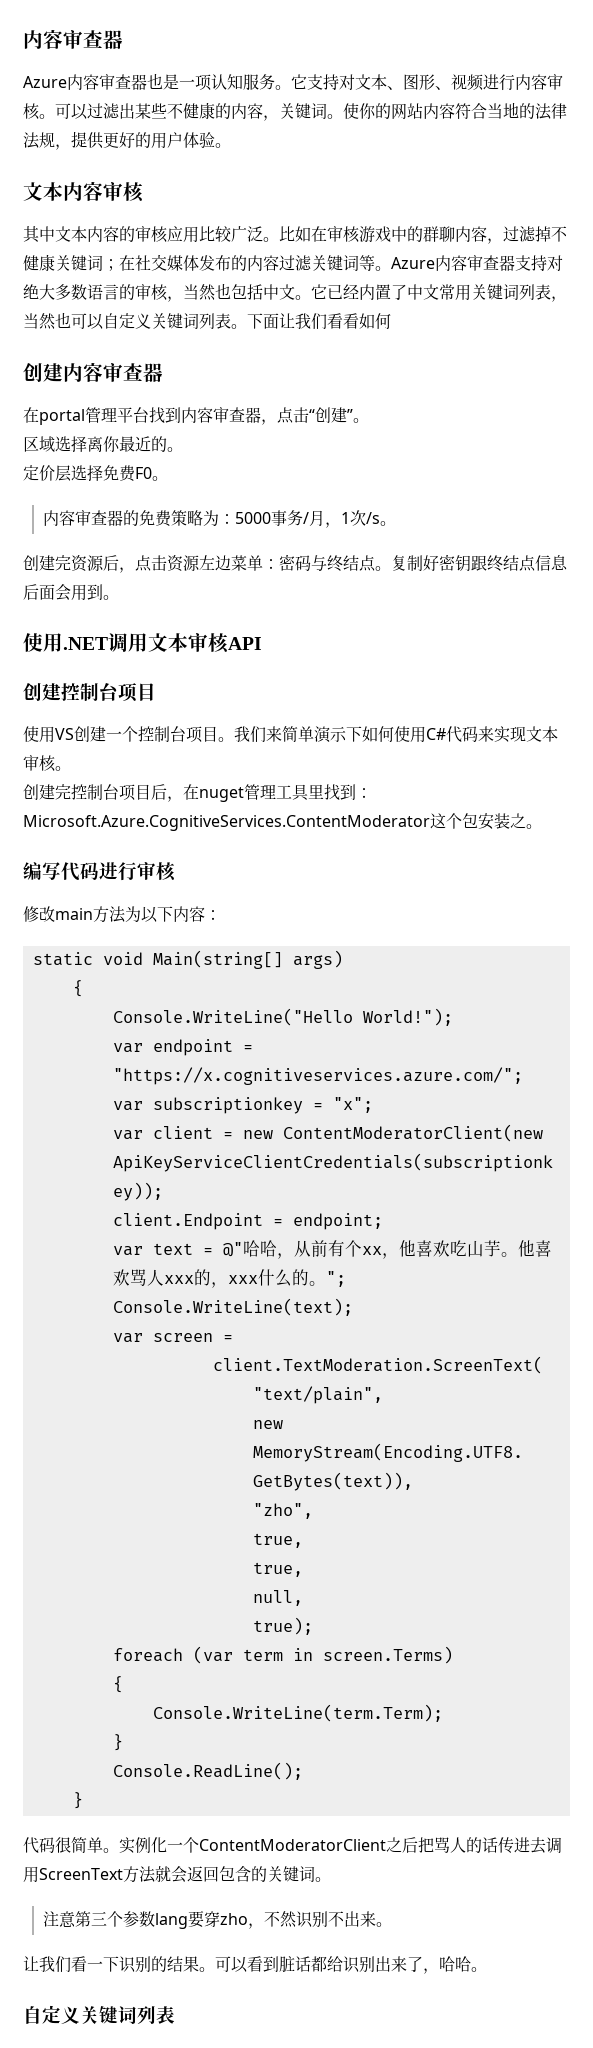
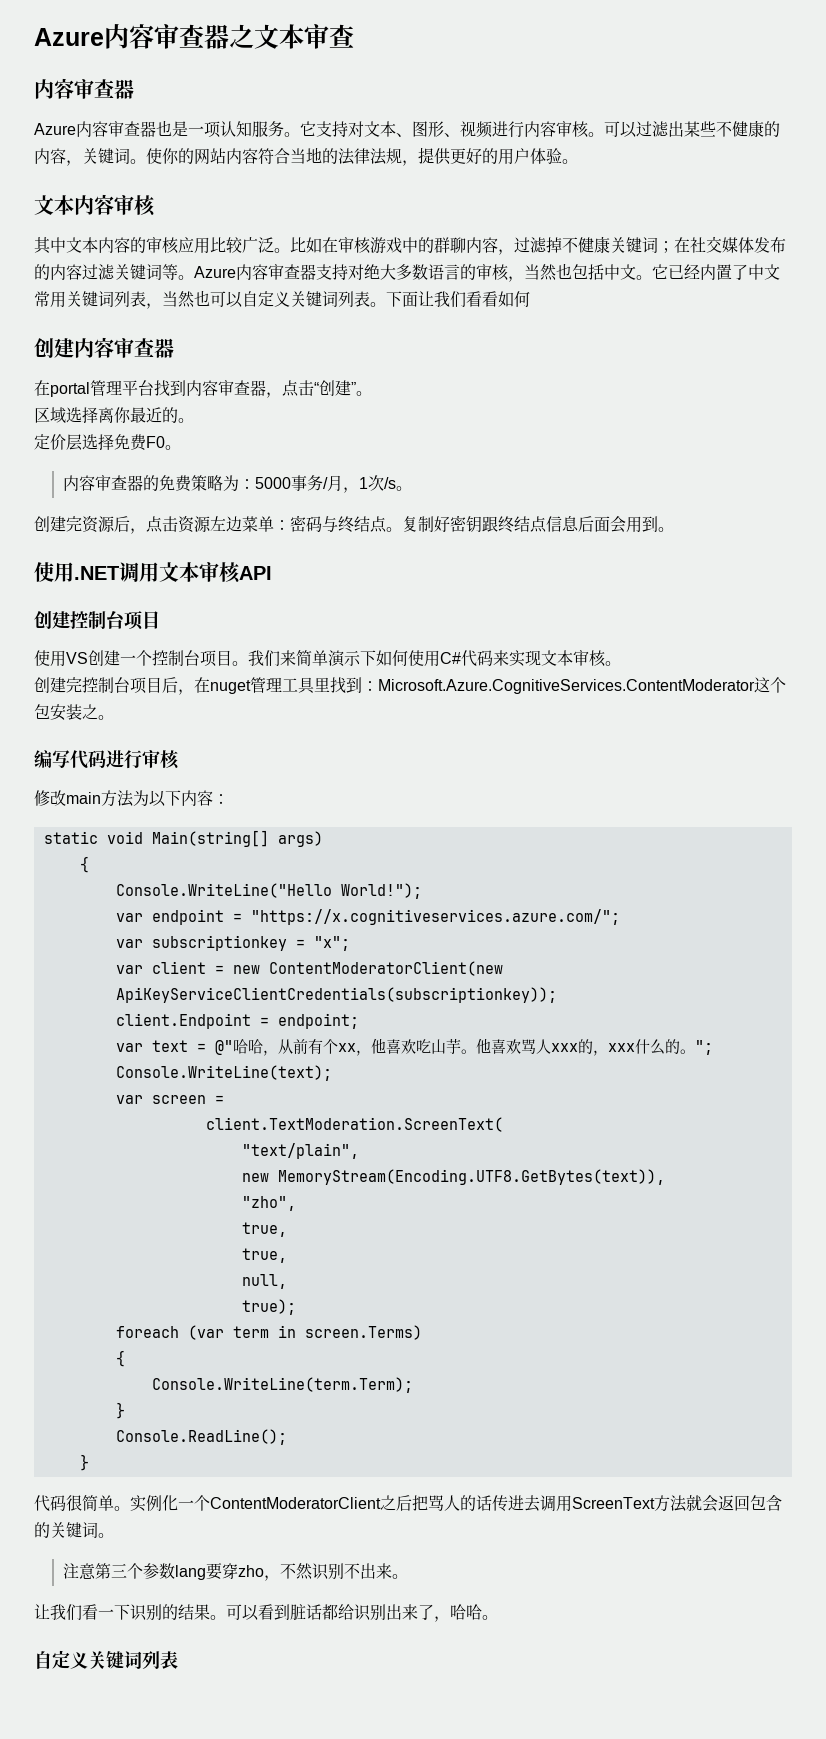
+ Azure内容审查器之文本审查

